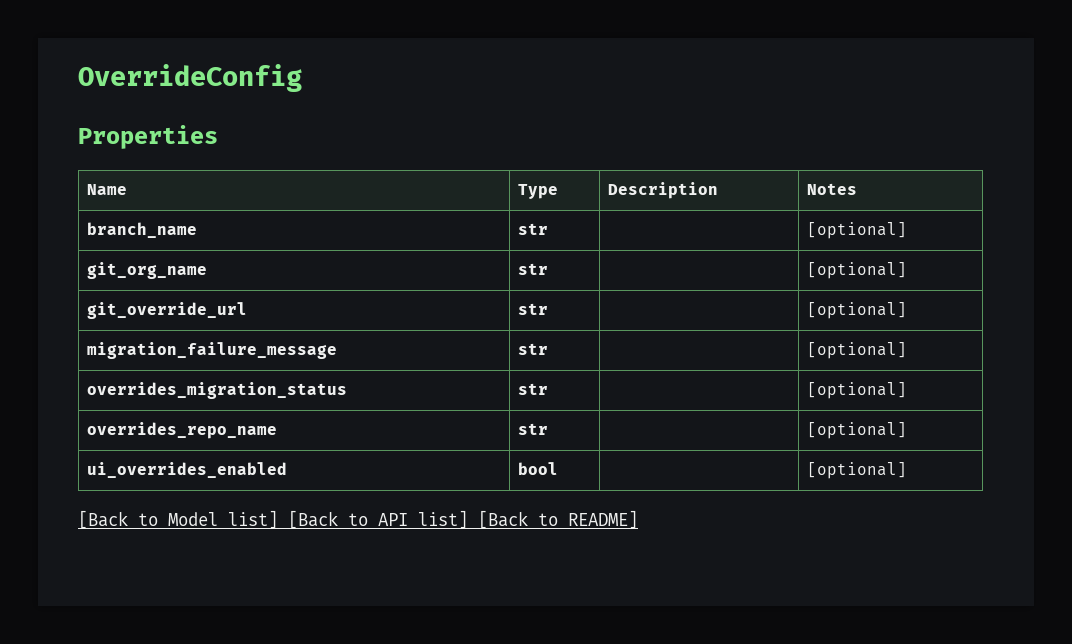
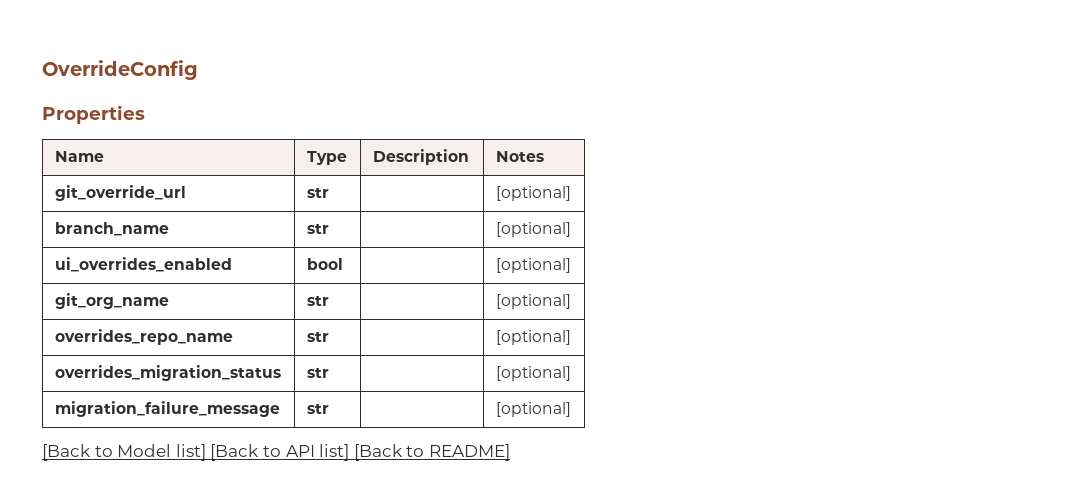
+ git_override_url | str | | [optional]
+ ui_overrides_enabled | bool | | [optional]
- git_override_url | str | | [optional]
- migration_failure_message | str | | [optional]
+ overrides_repo_name | str | | [optional]
- overrides_repo_name | str | | [optional]
- ui_overrides_enabled | bool | | [optional]
+ migration_failure_message | str | | [optional]

